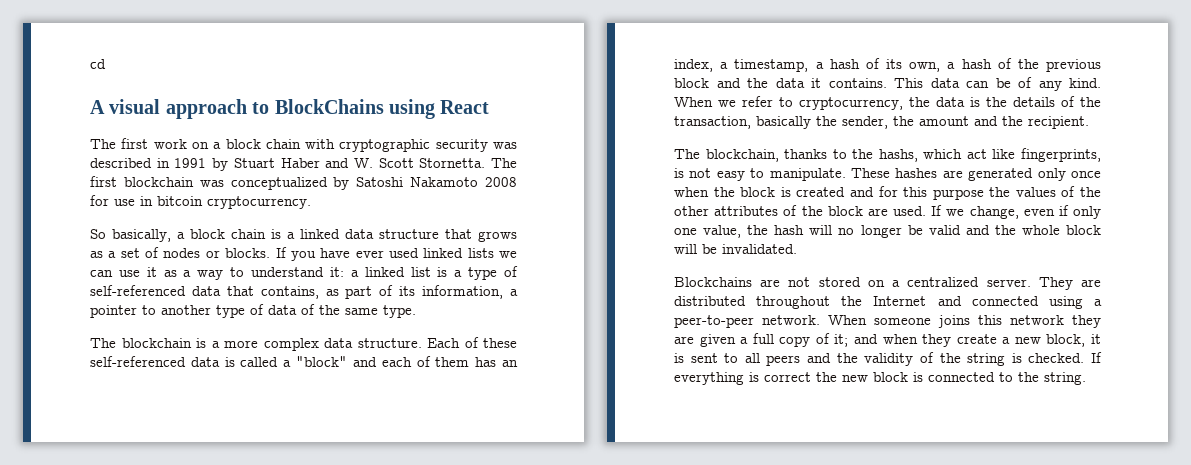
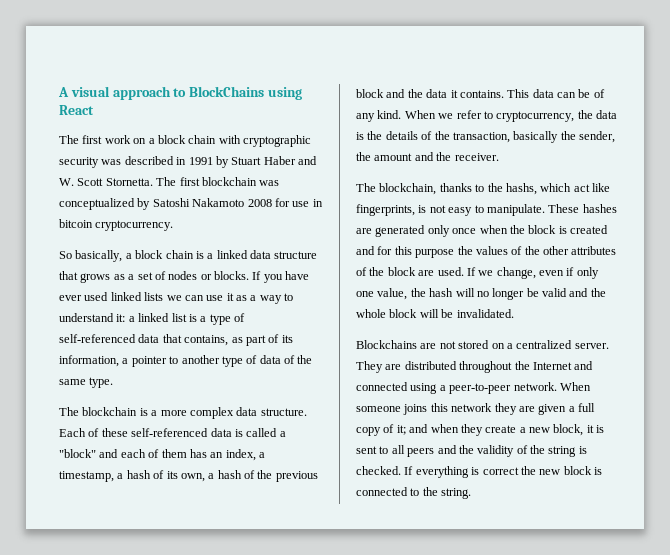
- cd
- When we refer to cryptocurrency, the data is the details of the transaction, basically the sender, the amount and the recipient.
+ When we refer to cryptocurrency, the data is the details of the transaction, basically the sender, the amount and the receiver.

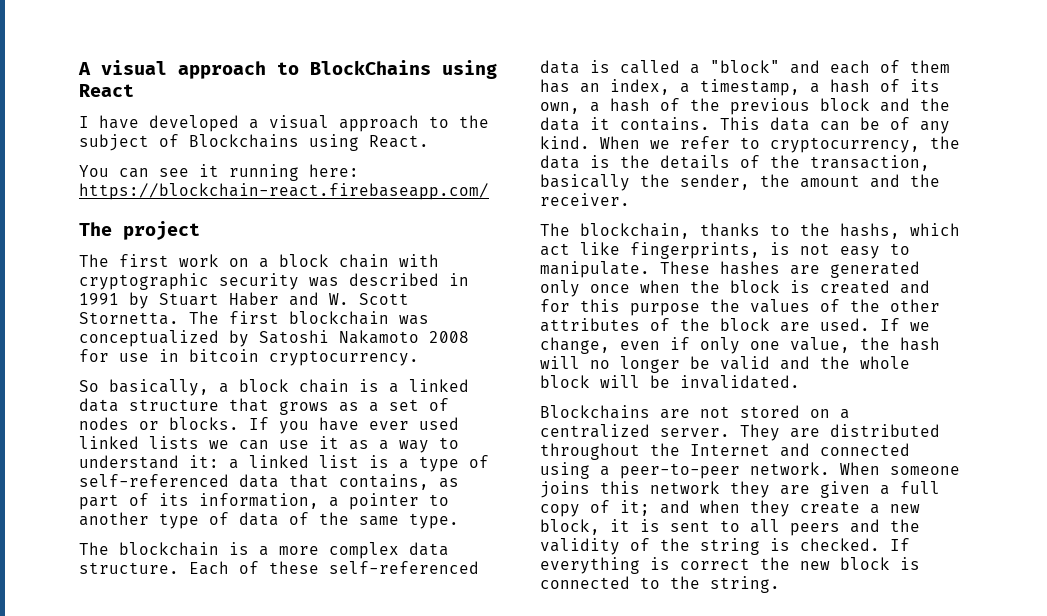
+ I have developed a visual approach to the subject of Blockchains using React.
+ You can see it running here: https://blockchain-react.firebaseapp.com/
+ The project

